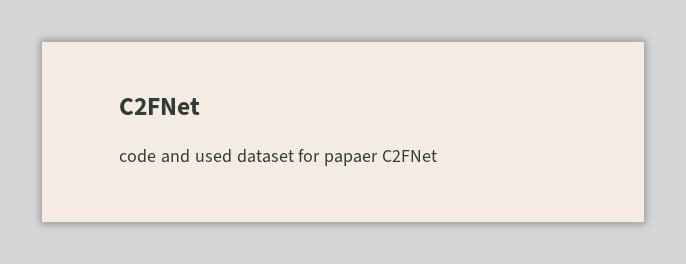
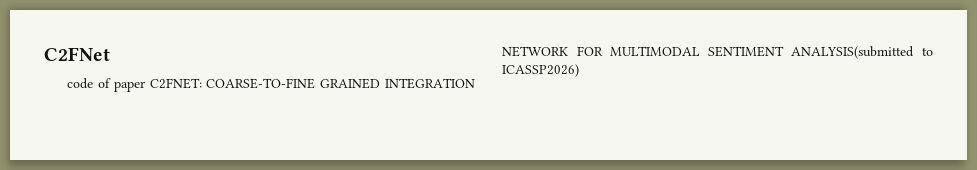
- code and used dataset for papaer C2FNet
+ code of paper C2FNET: COARSE-TO-FINE GRAINED INTEGRATION NETWORK FOR MULTIMODAL SENTIMENT ANALYSIS(submitted to ICASSP2026)

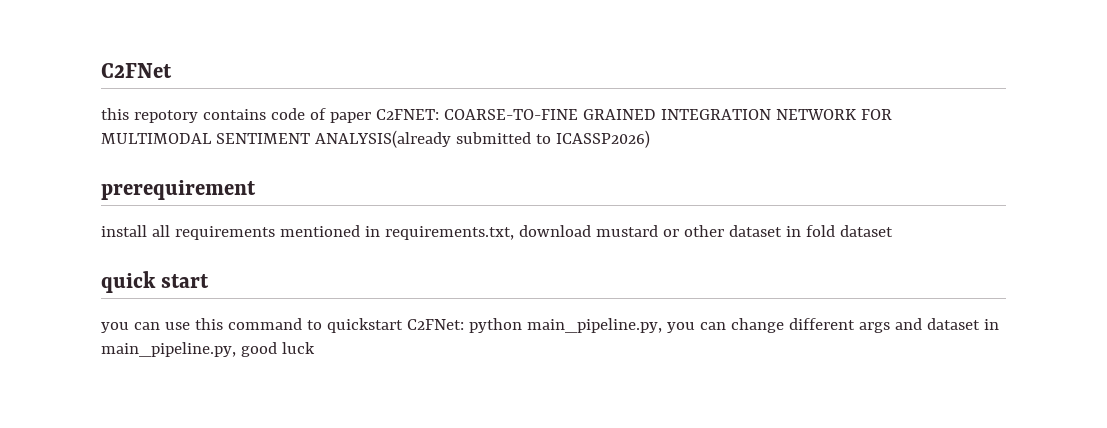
- code of paper C2FNET: COARSE-TO-FINE GRAINED INTEGRATION NETWORK FOR MULTIMODAL SENTIMENT ANALYSIS(submitted to ICASSP2026)
+ this repotory contains code of paper C2FNET: COARSE-TO-FINE GRAINED INTEGRATION NETWORK FOR MULTIMODAL SENTIMENT ANALYSIS(already submitted to ICASSP2026)
+ prerequirement
+ install all requirements mentioned in requirements.txt, download mustard or other dataset in fold dataset
+ quick start
+ you can use this command to quickstart C2FNet: python main_pipeline.py, you can change different args and dataset in main_pipeline.py, good luck

